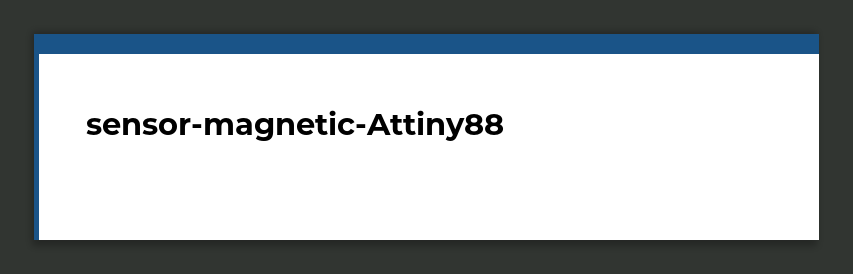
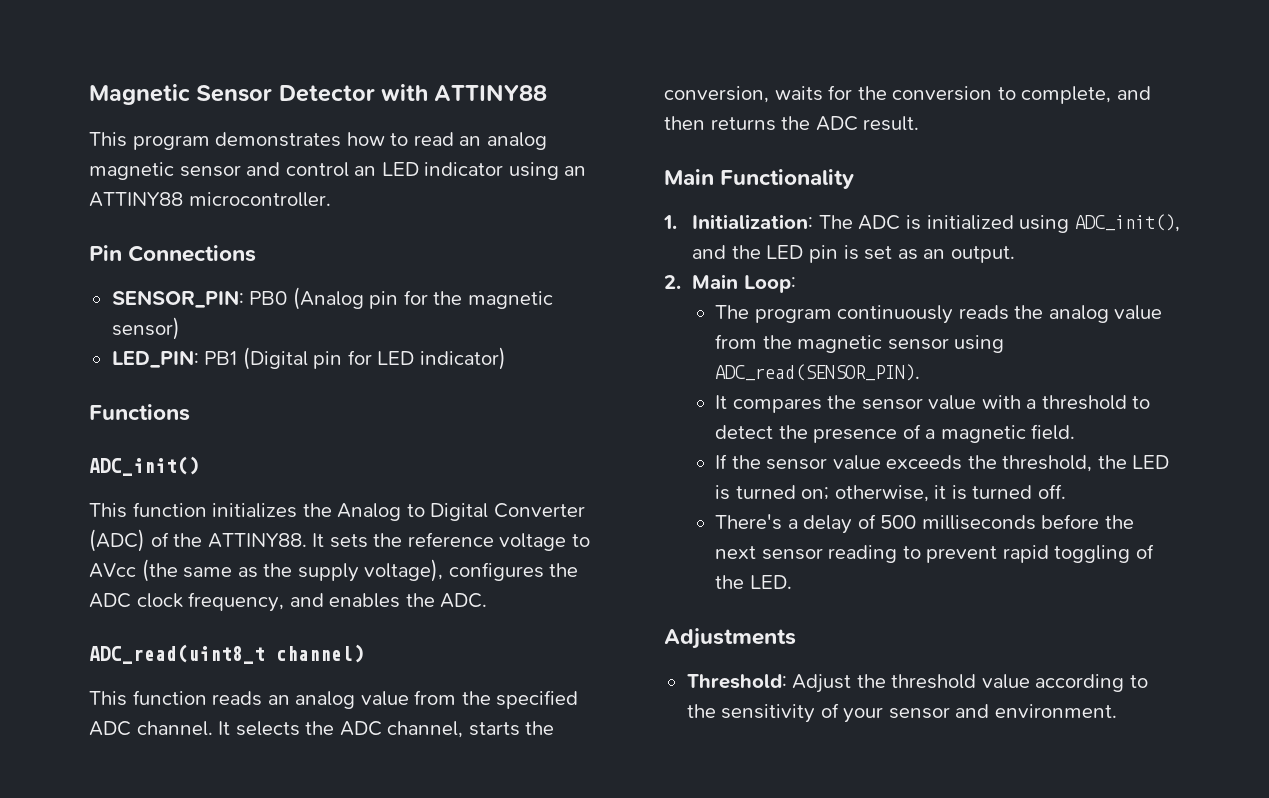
- sensor-magnetic-Attiny88
+ Magnetic Sensor Detector with ATTINY88
+ This program demonstrates how to read an analog magnetic sensor and control an LED indicator using an ATTINY88 microcontroller.
+ Pin Connections
+ SENSOR_PIN: PB0 (Analog pin for the magnetic sensor)
+ LED_PIN: PB1 (Digital pin for LED indicator)
+ Functions
+ ADC_init()
+ This function initializes the Analog to Digital Converter (ADC) of the ATTINY88. It sets the reference voltage to AVcc (the same as the supply voltage), configures the ADC clock frequency, and enables the ADC.
+ ADC_read(uint8_t channel)
+ This function reads an analog value from the specified ADC channel. It selects the ADC channel, starts the conversion, waits for the conversion to complete, and then returns the ADC result.
+ Main Functionality
+ 1. Initialization: The ADC is initialized using ADC_init(), and the LED pin is set as an output.
+ 2. Main Loop:
+ The program continuously reads the analog value from the magnetic sensor using ADC_read(SENSOR_PIN).
+ It compares the sensor value with a threshold to detect the presence of a magnetic field.
+ If the sensor value exceeds the threshold, the LED is turned on; otherwise, it is turned off.
+ There's a delay of 500 milliseconds before the next sensor reading to prevent rapid toggling of the LED.
+ Adjustments
+ Threshold: Adjust the threshold value according to the sensitivity of your sensor and environment.

